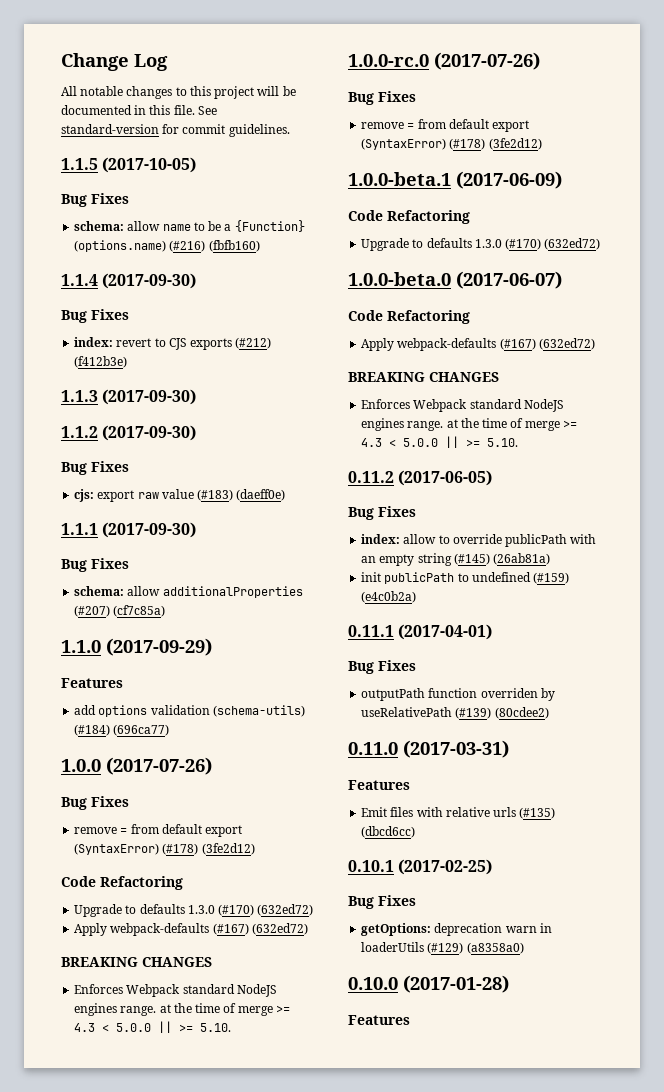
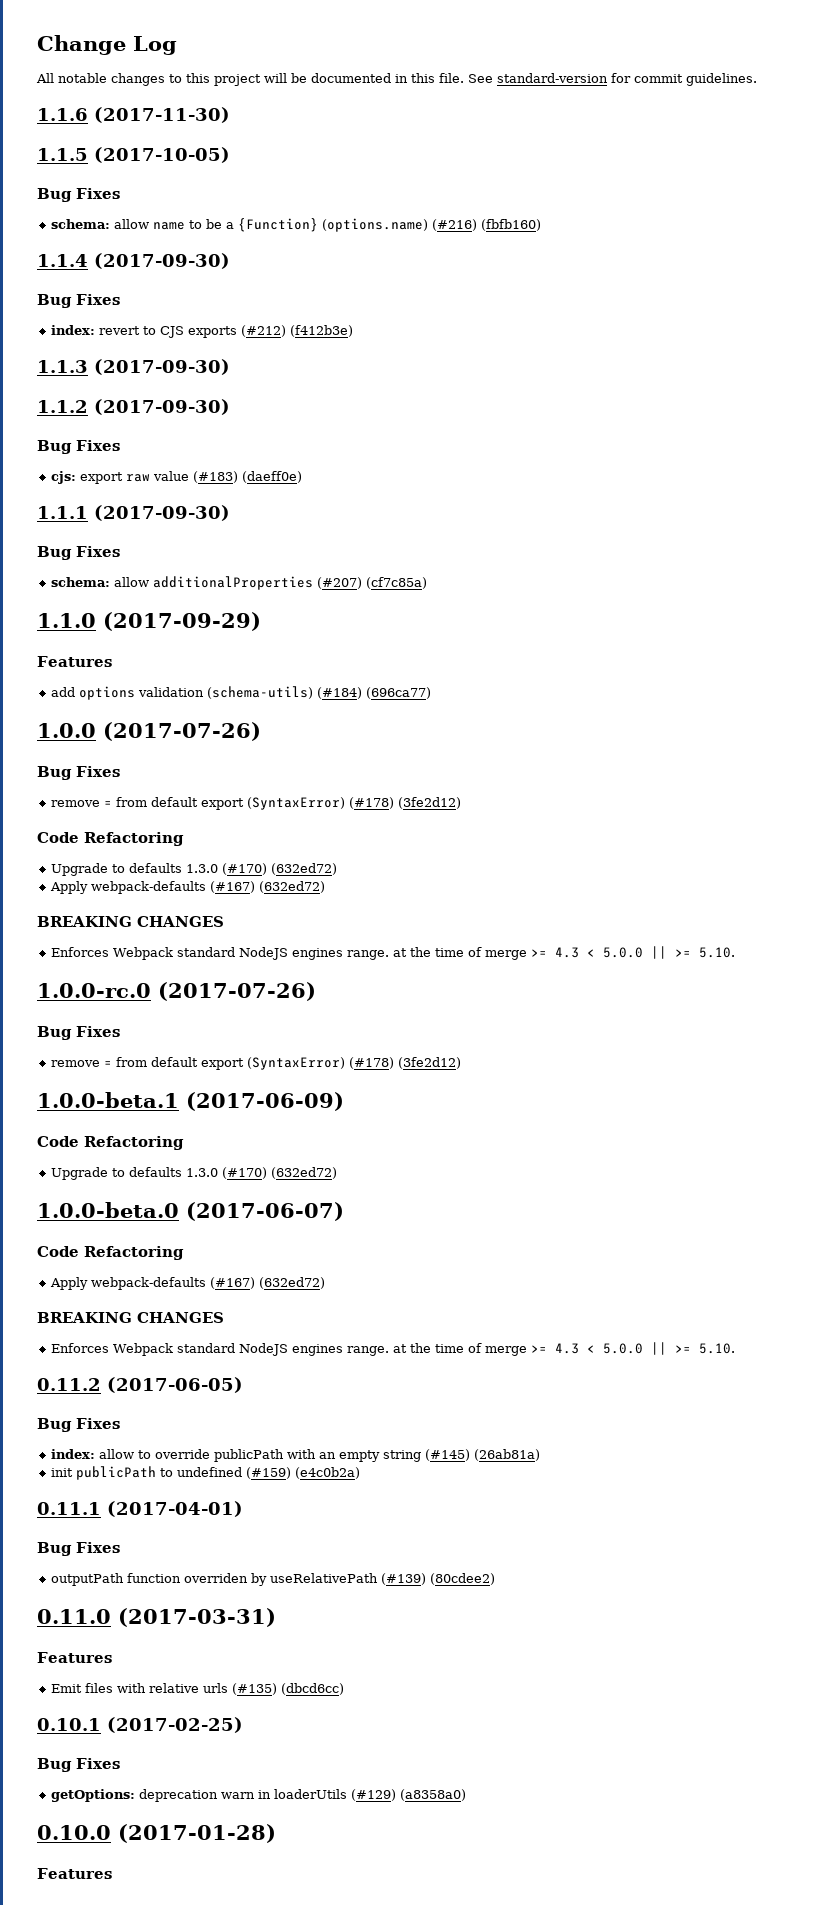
+ 1.1.6 (2017-11-30)

